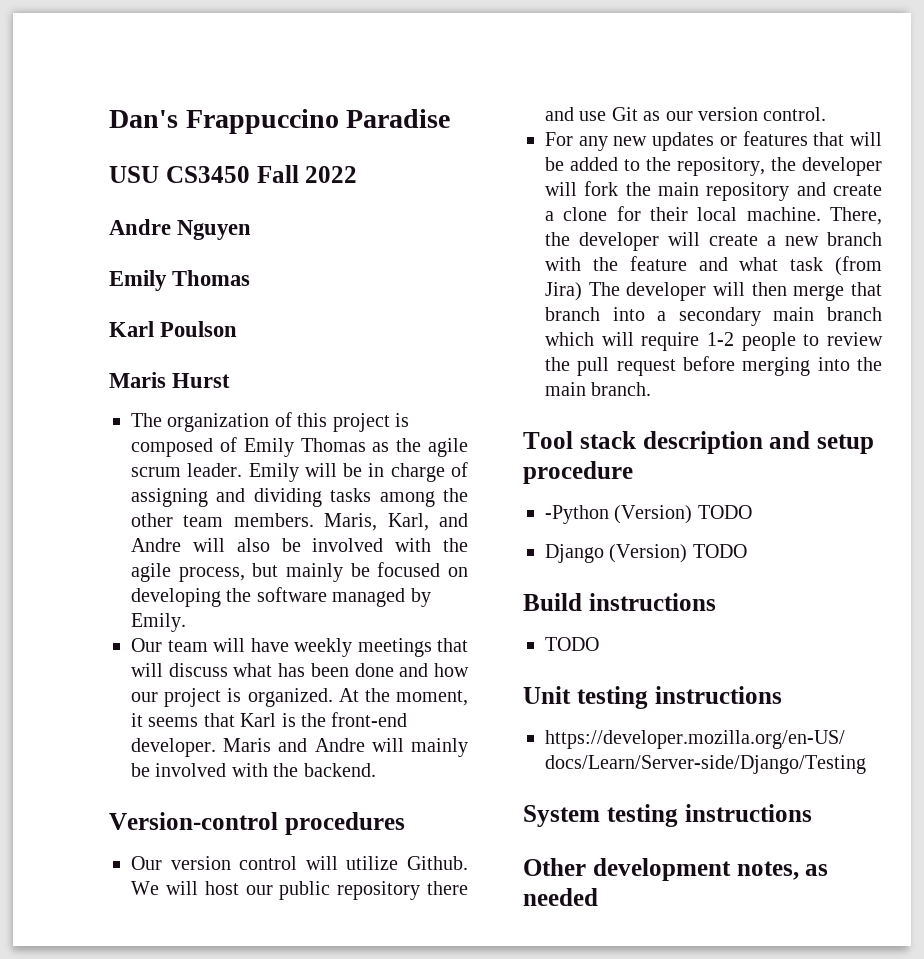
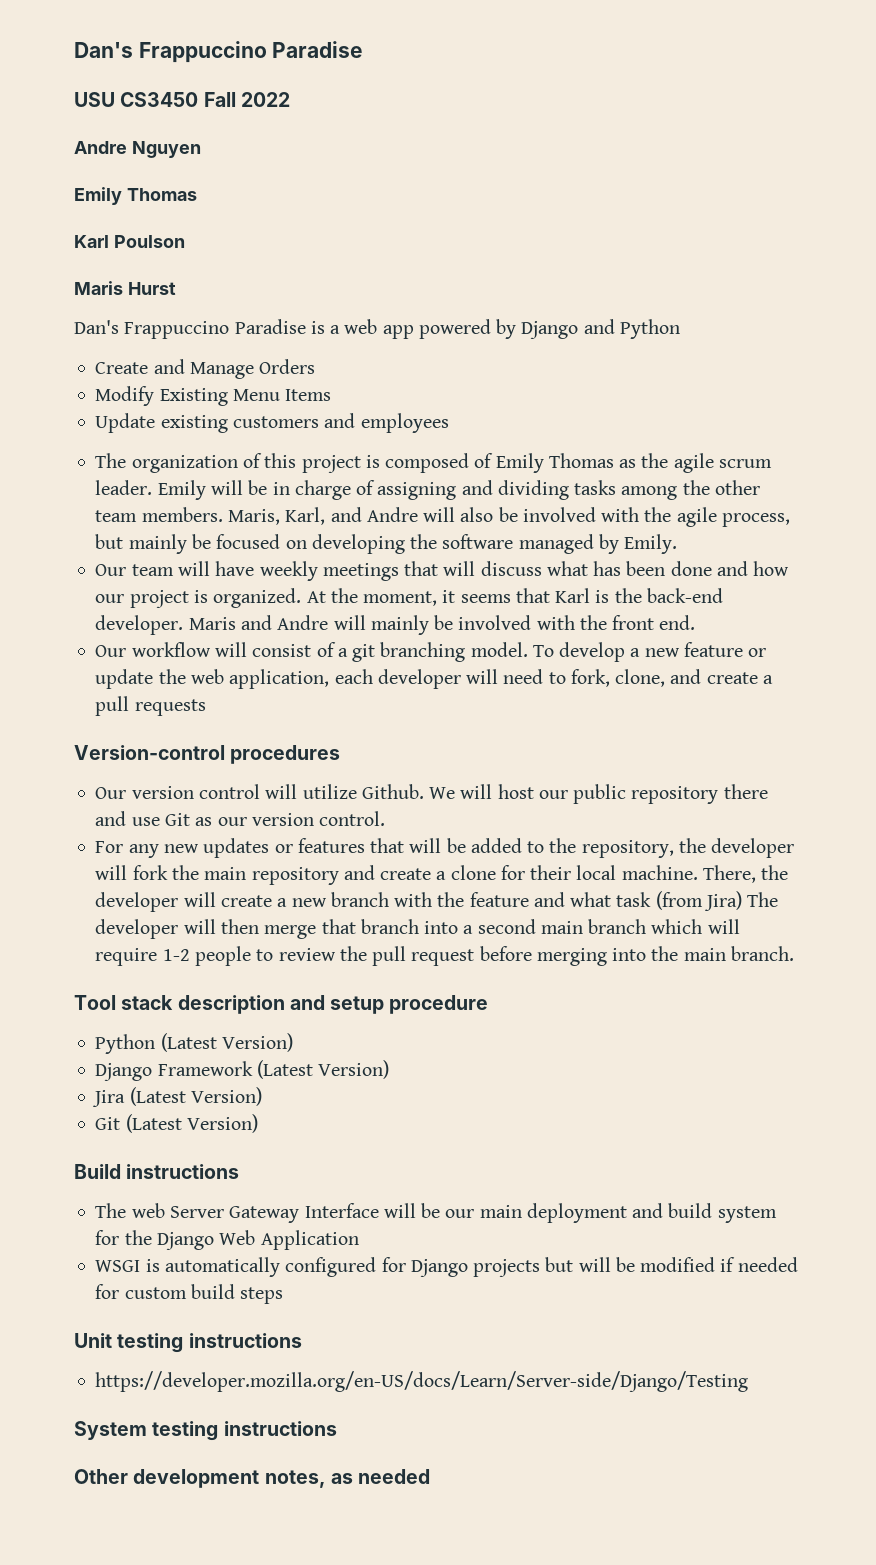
+ Dan's Frappuccino Paradise is a web app powered by Django and Python
+ Create and Manage Orders
+ Modify Existing Menu Items
+ Update existing customers and employees
- At the moment, it seems that Karl is the front-end developer.
+ At the moment, it seems that Karl is the back-end developer.
- Maris and Andre will mainly be involved with the backend.
+ Maris and Andre will mainly be involved with the front end.
+ Our workflow will consist of a git branching model. To develop a new feature or update the web application, each developer will need to fork, clone, and create a pull requests
- There, the developer will create a new branch with the feature and what task (from Jira) The developer will then merge that branch into a secondary main branch which will require 1-2 people to review the pull request before merging into the main branch.
+ There, the developer will create a new branch with the feature and what task (from Jira) The developer will then merge that branch into a second main branch which will require 1-2 people to review the pull request before merging into the main branch.
- -Python (Version) TODO
- Django (Version) TODO
+ Python (Latest Version)
+ Django Framework (Latest Version)
+ Jira (Latest Version)
+ Git (Latest Version)
  Build instructions
- TODO
+ The web Server Gateway Interface will be our main deployment and build system for the Django Web Application
+ WSGI is automatically configured for Django projects but will be modified if needed for custom build steps

